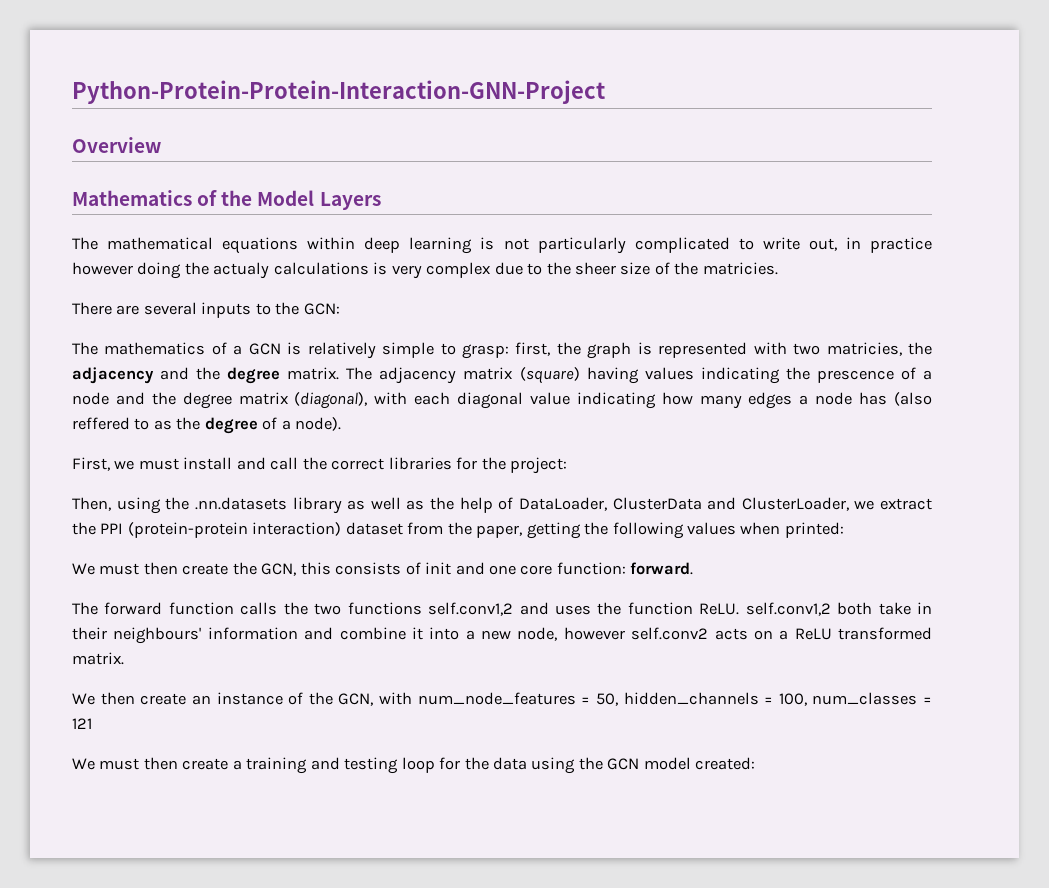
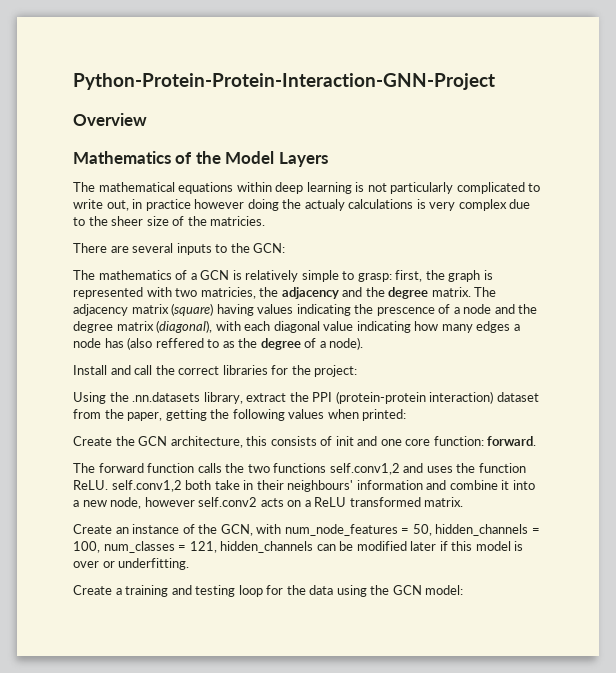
- First, we must install and call the correct libraries for the project:
+ Install and call the correct libraries for the project:
- Then, using the .nn.datasets library as well as the help of DataLoader, ClusterData and ClusterLoader, we extract the PPI (protein-protein interaction) dataset from the paper, getting the following values when printed:
+ Using the .nn.datasets library, extract the PPI (protein-protein interaction) dataset from the paper, getting the following values when printed:
- We must then create the GCN, this consists of init and one core function: forward.
+ Create the GCN architecture, this consists of init and one core function: forward.
- We then create an instance of the GCN, with num_node_features = 50, hidden_channels = 100, num_classes = 121
- We must then create a training and testing loop for the data using the GCN model created:
+ Create an instance of the GCN, with num_node_features = 50, hidden_channels = 100, num_classes = 121, hidden_channels can be modified later if this model is over or underfitting.
+ Create a training and testing loop for the data using the GCN model:

